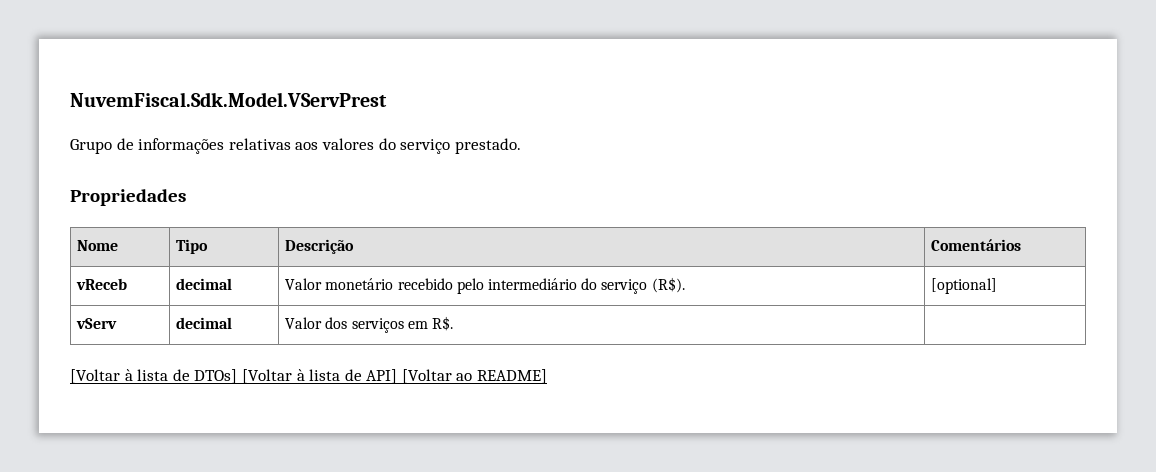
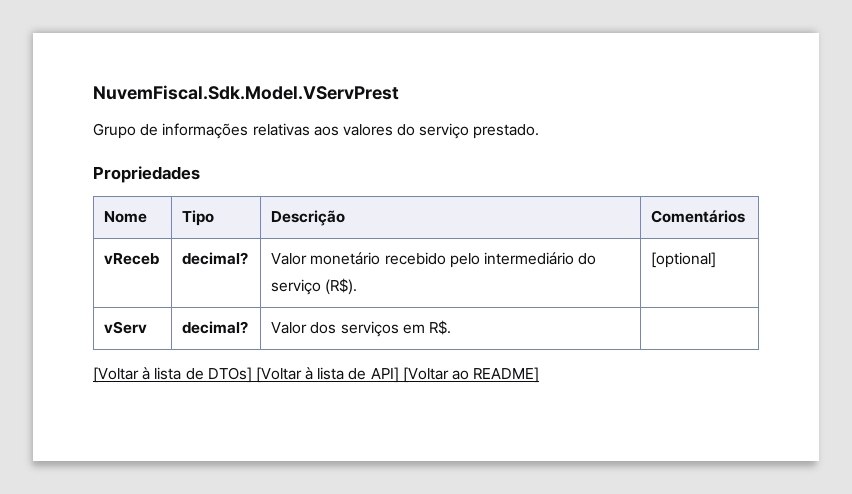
- vReceb | decimal | Valor monetário recebido pelo intermediário do serviço (R$). | [optional]
+ vReceb | decimal? | Valor monetário recebido pelo intermediário do serviço (R$). | [optional]
- vServ | decimal | Valor dos serviços em R$. |
+ vServ | decimal? | Valor dos serviços em R$. |

